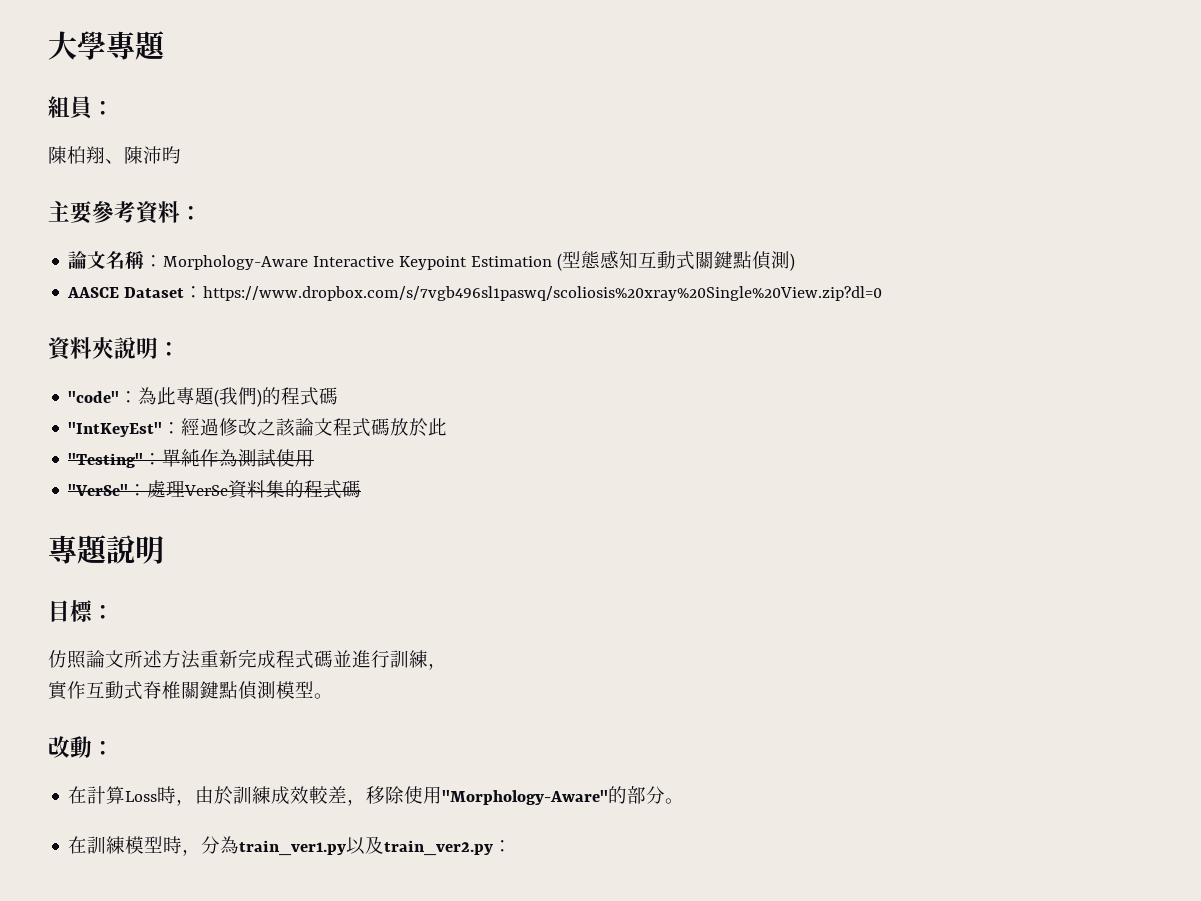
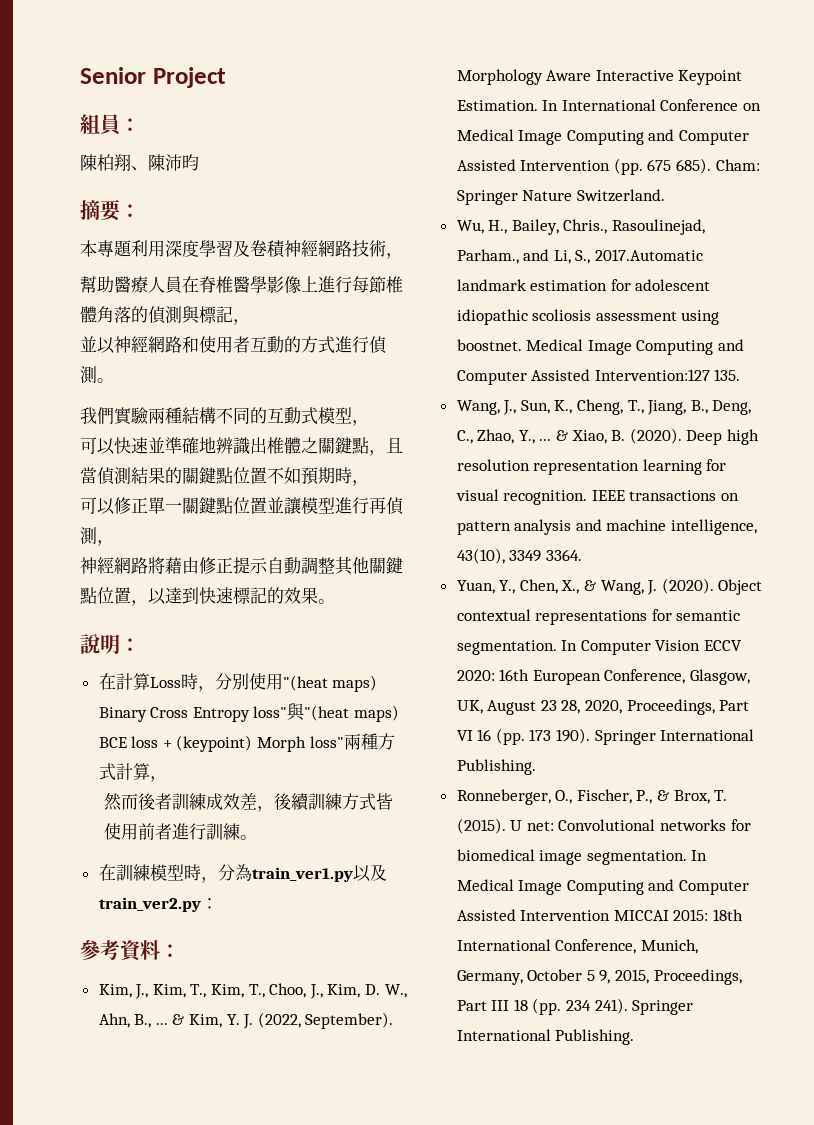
- 大學專題
+ Senior Project
- 主要參考資料：
- 論文名稱：Morphology-Aware Interactive Keypoint Estimation (型態感知互動式關鍵點偵測)
- AASCE Dataset：https://www.dropbox.com/s/7vgb496sl1paswq/scoliosis%20xray%20Single%20View.zip?dl=0
- 資料夾說明：
- "code"：為此專題(我們)的程式碼
- "IntKeyEst"：經過修改之該論文程式碼放於此
- "Testing"：單純作為測試使用
- "VerSe"：處理VerSe資料集的程式碼
- 專題說明
- 目標：
- 仿照論文所述方法重新完成程式碼並進行訓練，
- 實作互動式脊椎關鍵點偵測模型。
- 改動：
+ 摘要：
+ 本專題利用深度學習及卷積神經網路技術，
+ 幫助醫療人員在脊椎醫學影像上進行每節椎體角落的偵測與標記，
+ 並以神經網路和使用者互動的方式進行偵測。
+ 我們實驗兩種結構不同的互動式模型，
+ 可以快速並準確地辨識出椎體之關鍵點，且當偵測結果的關鍵點位置不如預期時，
+ 可以修正單一關鍵點位置並讓模型進行再偵測，
+ 神經網路將藉由修正提示自動調整其他關鍵點位置，以達到快速標記的效果。
+ 說明：
- 在計算Loss時，由於訓練成效較差，移除使用"Morphology-Aware"的部分。
+ 在計算Loss時，分別使用"(heat maps) Binary Cross Entropy loss"與"(heat maps) BCE loss + (keypoint) Morph loss"兩種方式計算，
+ 然而後者訓練成效差，後續訓練方式皆使用前者進行訓練。
+ 參考資料：
+ Kim, J., Kim, T., Kim, T., Choo, J., Kim, D. W., Ahn, B., ... & Kim, Y. J. (2022, September). Morphology Aware Interactive Keypoint Estimation. In International Conference on Medical Image Computing and Computer Assisted Intervention (pp. 675 685). Cham: Springer Nature Switzerland.
+ Wu, H., Bailey, Chris., Rasoulinejad, Parham., and Li, S., 2017.Automatic landmark estimation for adolescent idiopathic scoliosis assessment using boostnet. Medical Image Computing and Computer Assisted Intervention:127 135.
+ Wang, J., Sun, K., Cheng, T., Jiang, B., Deng, C., Zhao, Y., ... & Xiao, B. (2020). Deep high resolution representation learning for visual recognition. IEEE transactions on pattern analysis and machine intelligence, 43(10), 3349 3364.
+ Yuan, Y., Chen, X., & Wang, J. (2020). Object contextual representations for semantic segmentation. In Computer Vision ECCV 2020: 16th European Conference, Glasgow, UK, August 23 28, 2020, Proceedings, Part VI 16 (pp. 173 190). Springer International Publishing.
+ Ronneberger, O., Fischer, P., & Brox, T. (2015). U net: Convolutional networks for biomedical image segmentation. In Medical Image Computing and Computer Assisted Intervention MICCAI 2015: 18th International Conference, Munich, Germany, October 5 9, 2015, Proceedings, Part III 18 (pp. 234 241). Springer International Publishing.

